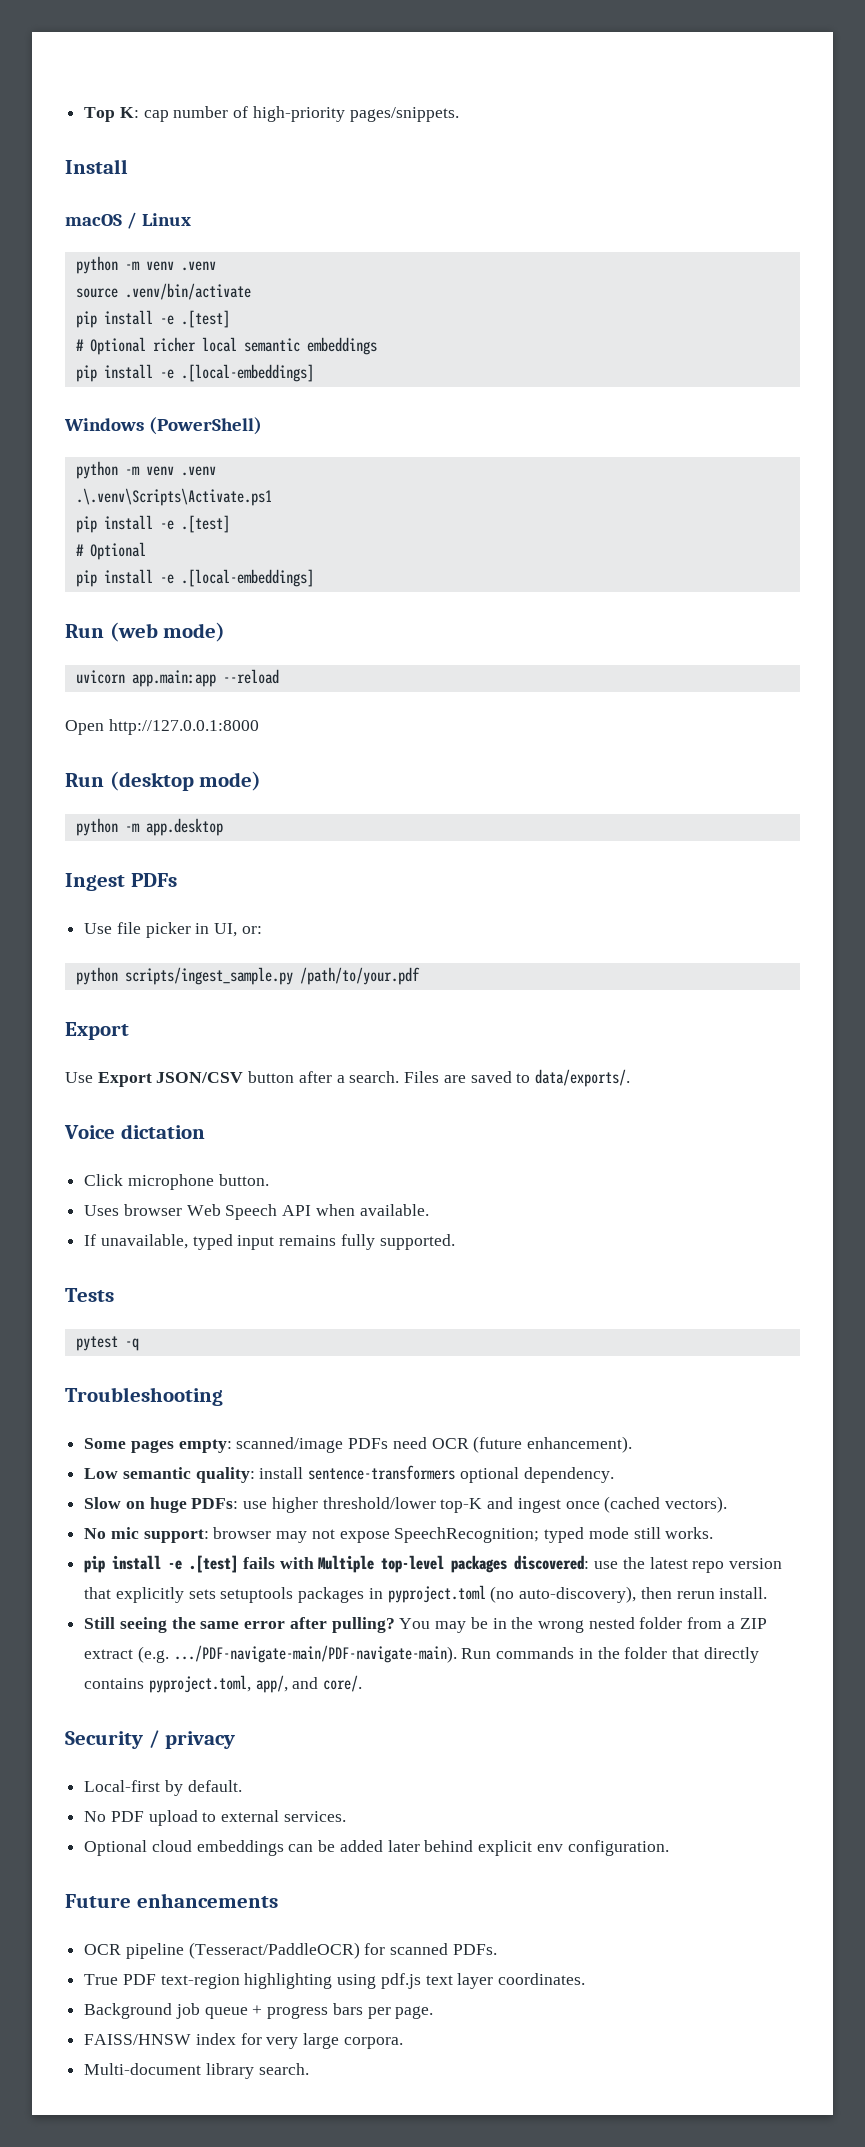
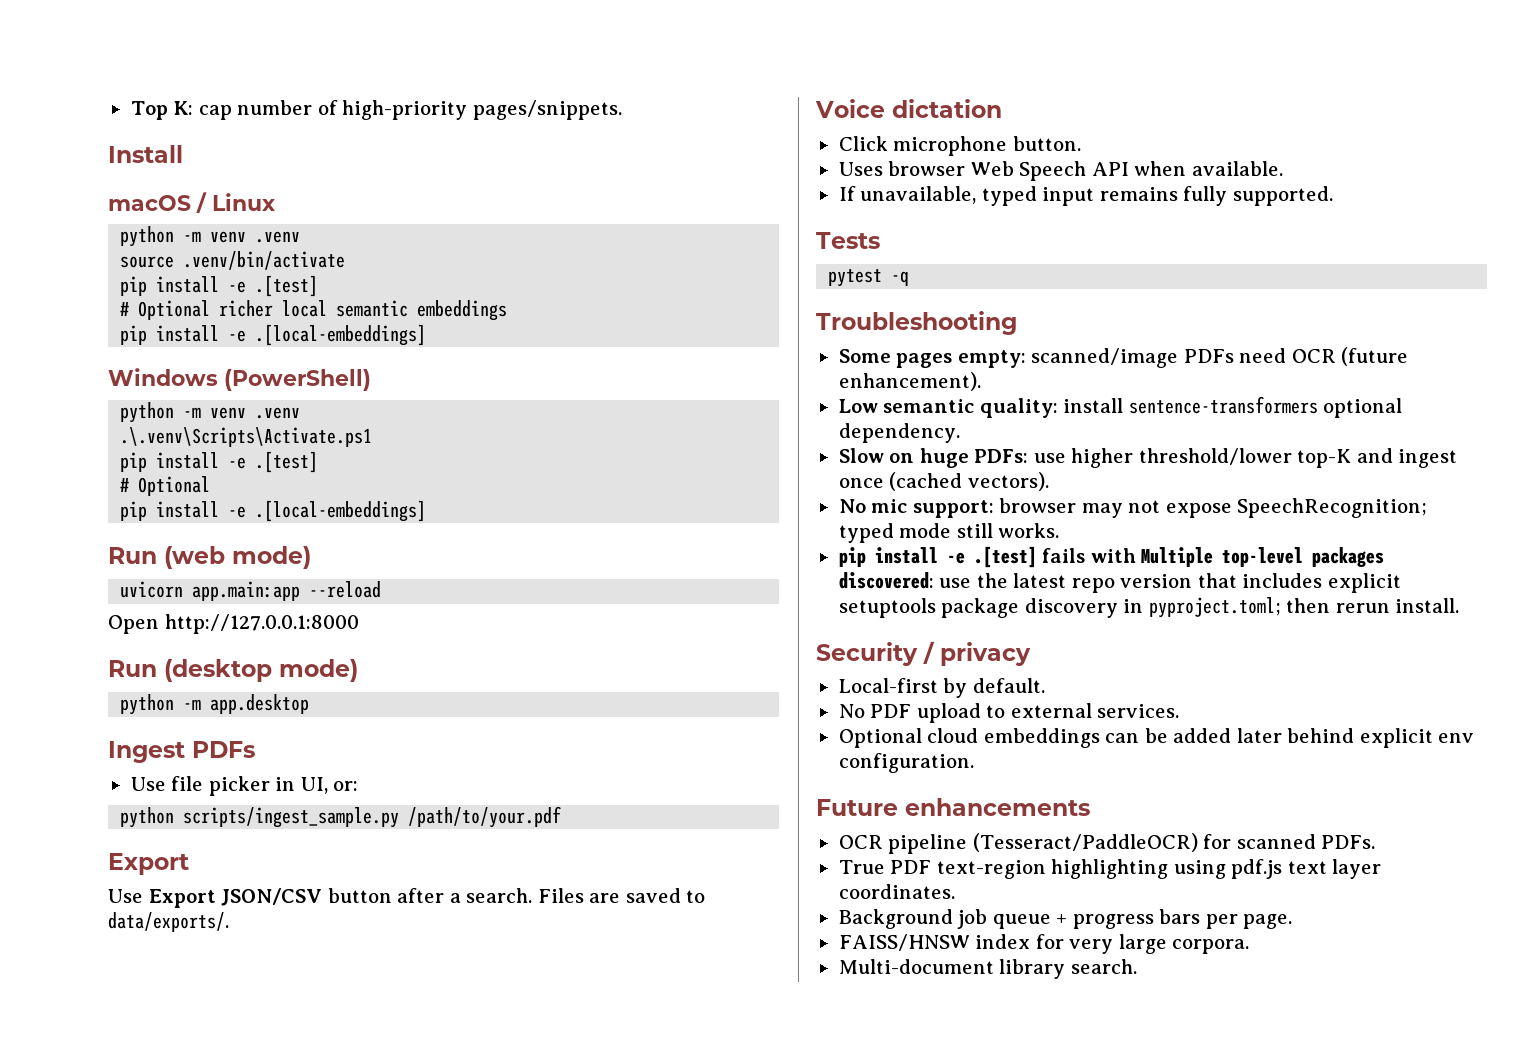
- pip install -e .[test] fails with Multiple top-level packages discovered: use the latest repo version that explicitly sets setuptools packages in pyproject.toml (no auto-discovery), then rerun install.
- Still seeing the same error after pulling? You may be in the wrong nested folder from a ZIP extract (e.g. .../PDF-navigate-main/PDF-navigate-main). Run commands in the folder that directly contains pyproject.toml, app/, and core/.
+ pip install -e .[test] fails with Multiple top-level packages discovered: use the latest repo version that includes explicit setuptools package discovery in pyproject.toml; then rerun install.

